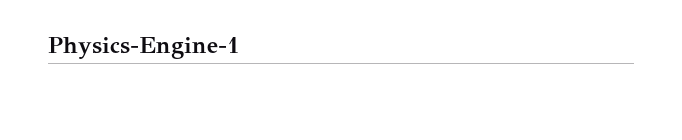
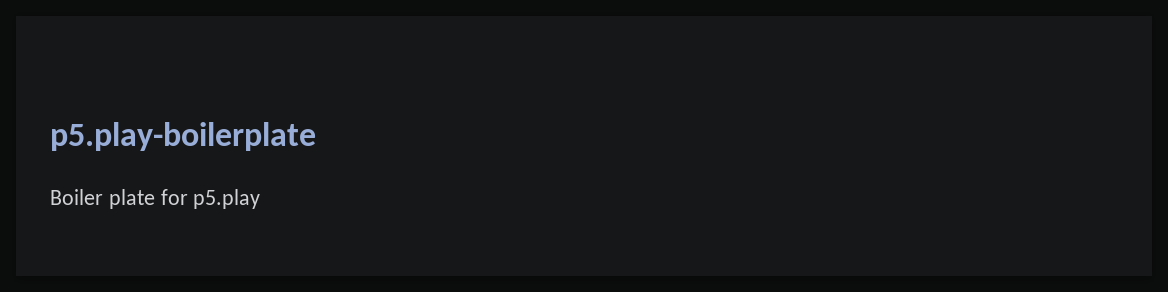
- Physics-Engine-1
+ p5.play-boilerplate
+ Boiler plate for p5.play

